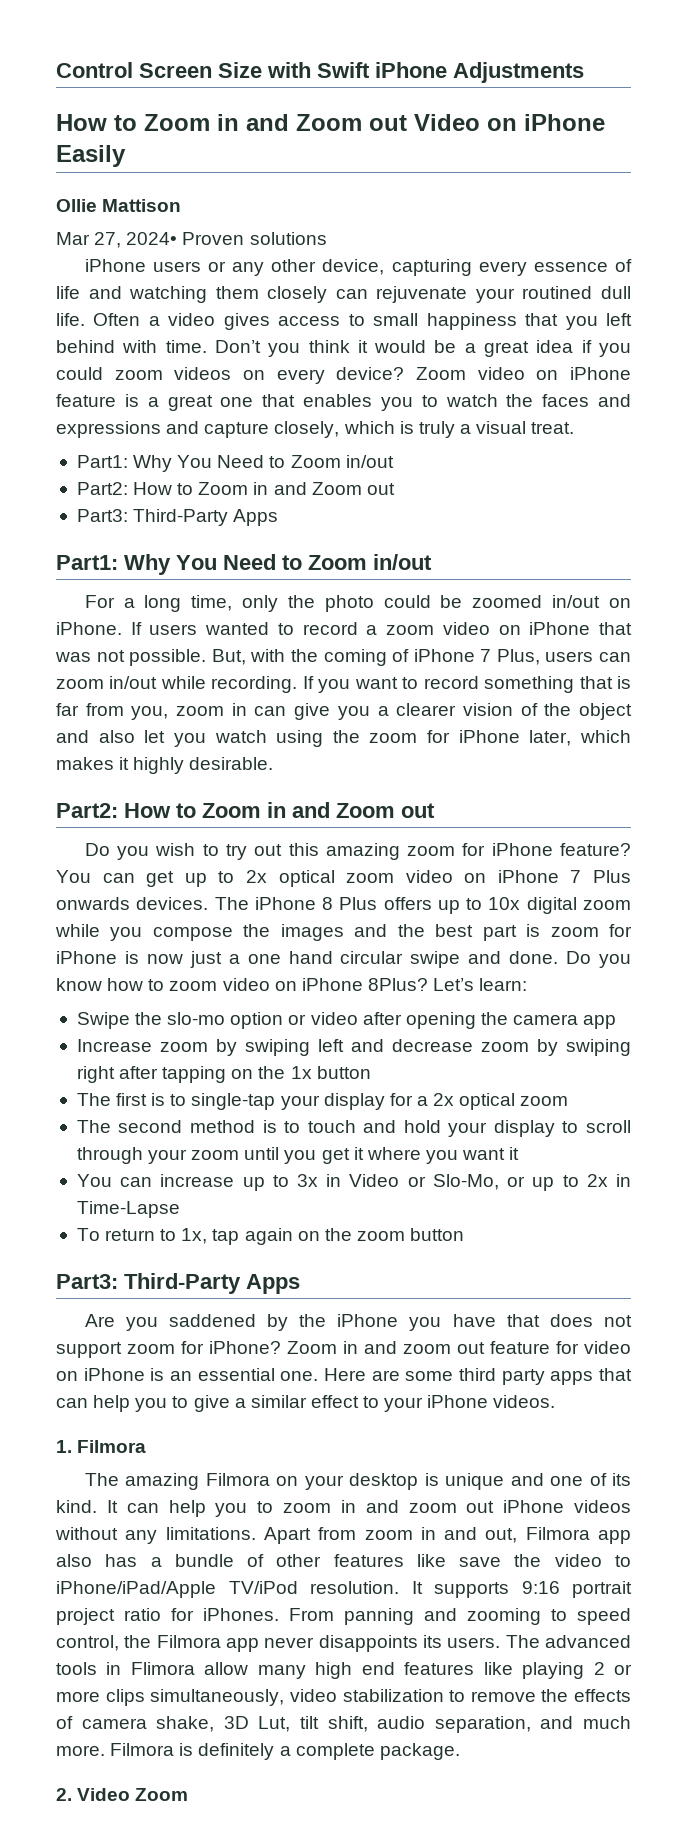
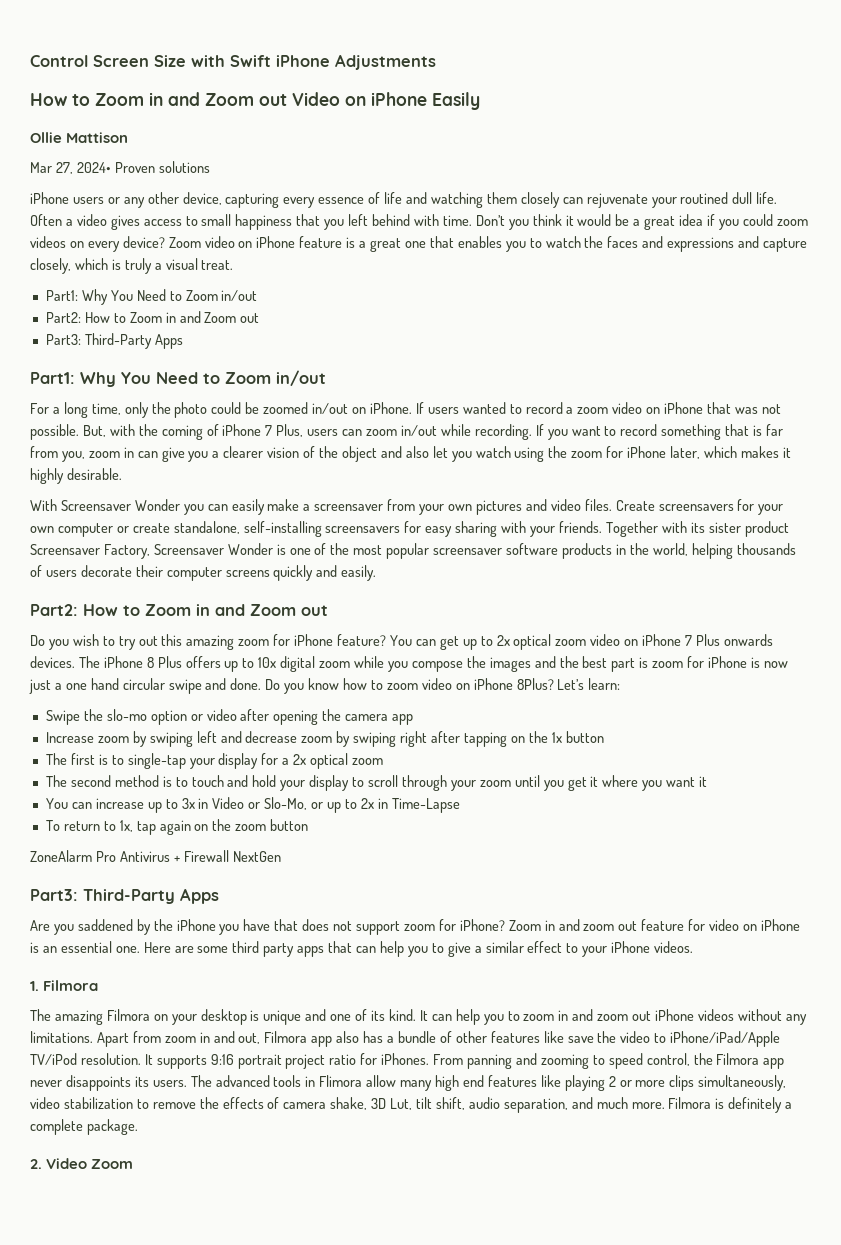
+ With Screensaver Wonder you can easily make a screensaver from your own pictures and video files. Create screensavers for your own computer or create standalone, self-installing screensavers for easy sharing with your friends. Together with its sister product Screensaver Factory, Screensaver Wonder is one of the most popular screensaver software products in the world, helping thousands of users decorate their computer screens quickly and easily.
+ ZoneAlarm Pro Antivirus + Firewall NextGen

